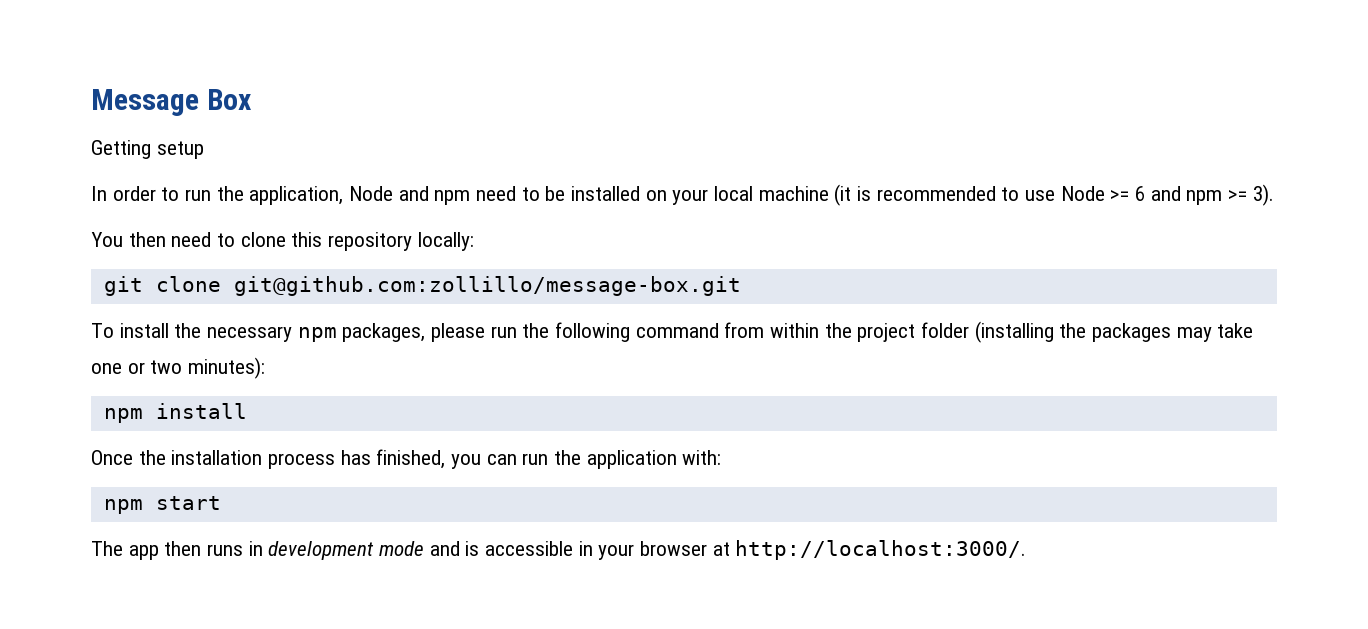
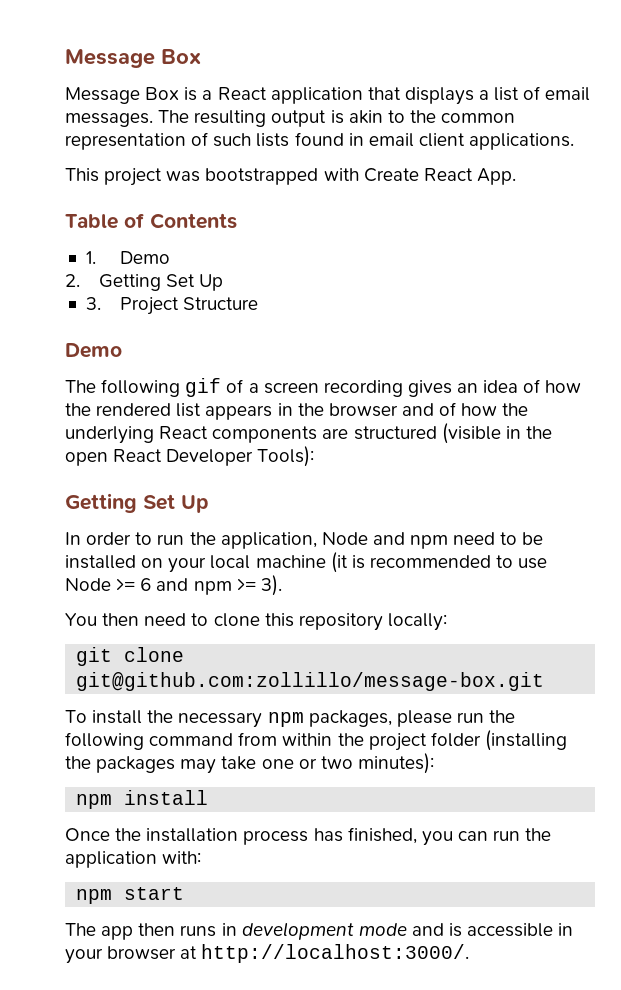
- Getting setup
+ Message Box is a React application that displays a list of email messages. The resulting output is akin to the common representation of such lists found in email client applications.
+ This project was bootstrapped with Create React App.
+ Table of Contents
+ 1. Demo
+ 2. Getting Set Up
+ 3. Project Structure
+ Demo
+ The following gif of a screen recording gives an idea of how the rendered list appears in the browser and of how the underlying React components are structured (visible in the open React Developer Tools):
+ Getting Set Up

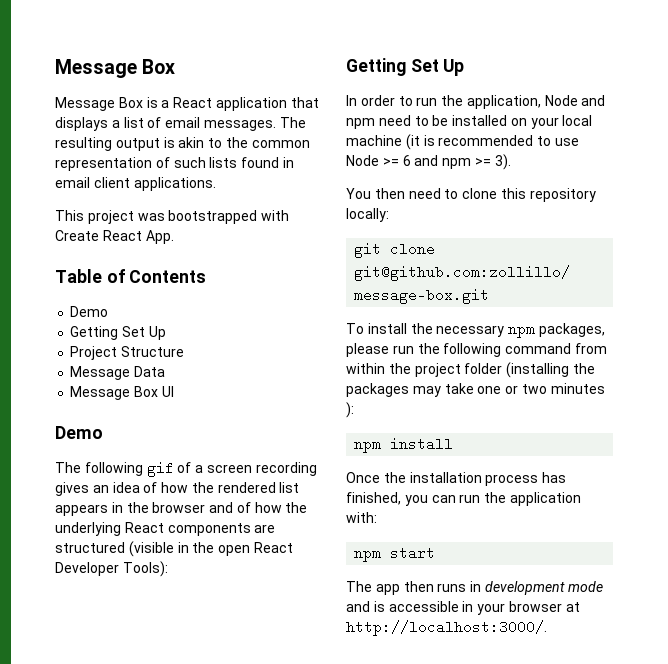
  Table of Contents
- 1. Demo
- 2. Getting Set Up
- 3. Project Structure
+ Demo
+ Getting Set Up
+ Project Structure
+ Message Data
+ Message Box UI
- To install the necessary npm packages, please run the following command from within the project folder (installing the packages may take one or two minutes):
+ To install the necessary npm packages, please run the following command from within the project folder (installing the packages may take one or two minutes ):

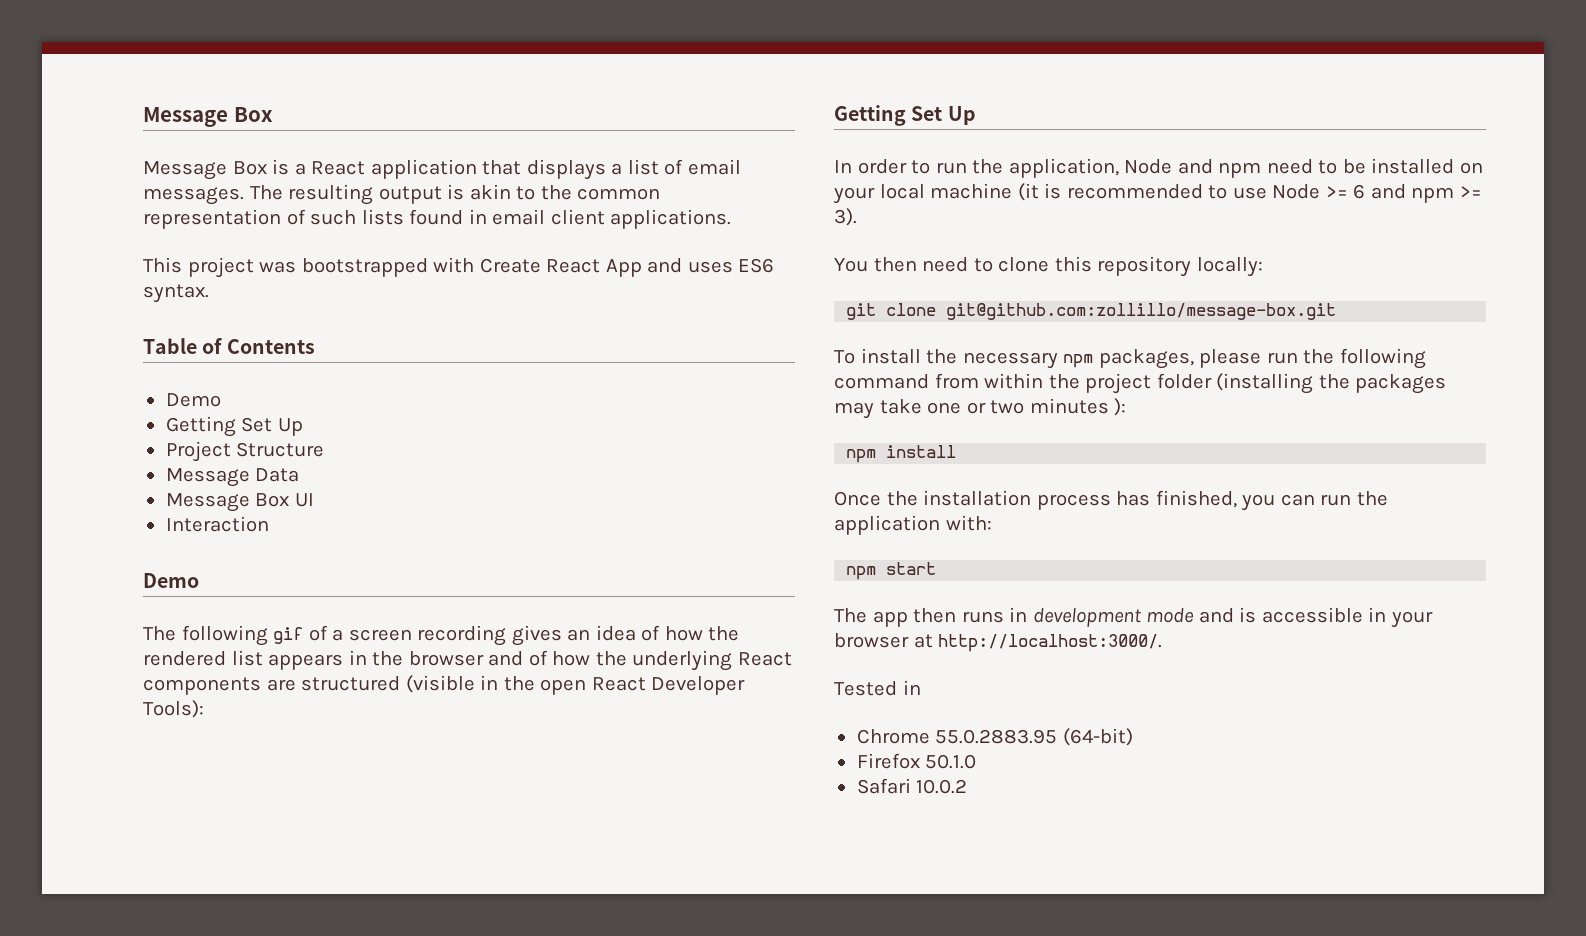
- This project was bootstrapped with Create React App.
+ This project was bootstrapped with Create React App and uses ES6 syntax.
+ Interaction
+ Tested in
+ Chrome 55.0.2883.95 (64-bit)
+ Firefox 50.1.0
+ Safari 10.0.2

